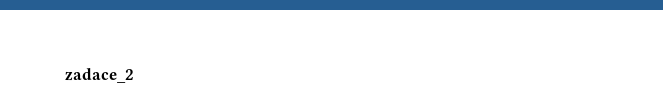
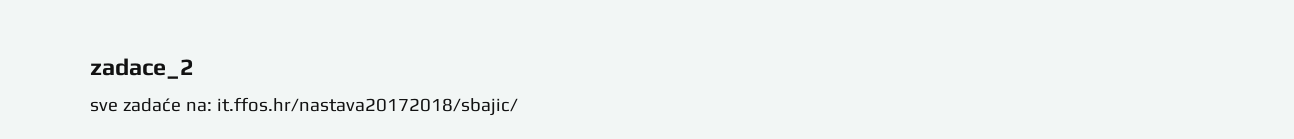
+ sve zadaće na: it.ffos.hr/nastava20172018/sbajic/

